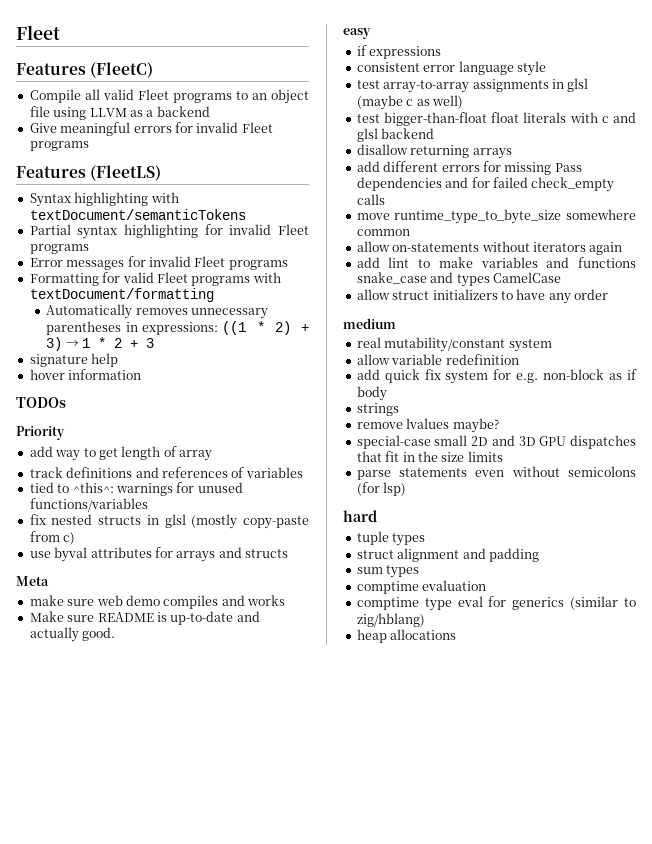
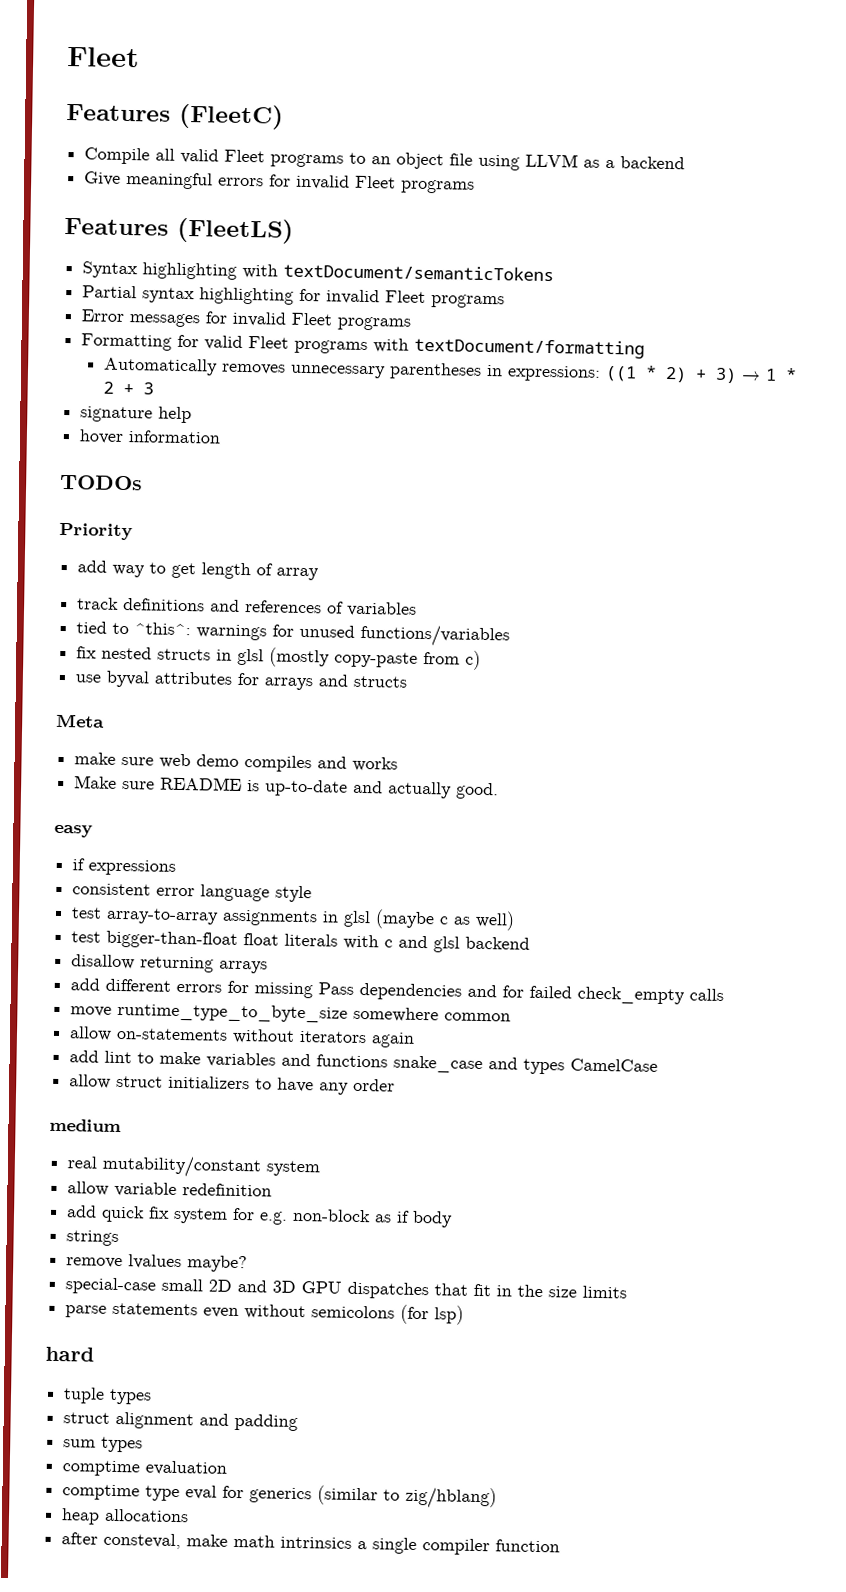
+ after consteval, make math intrinsics a single compiler function

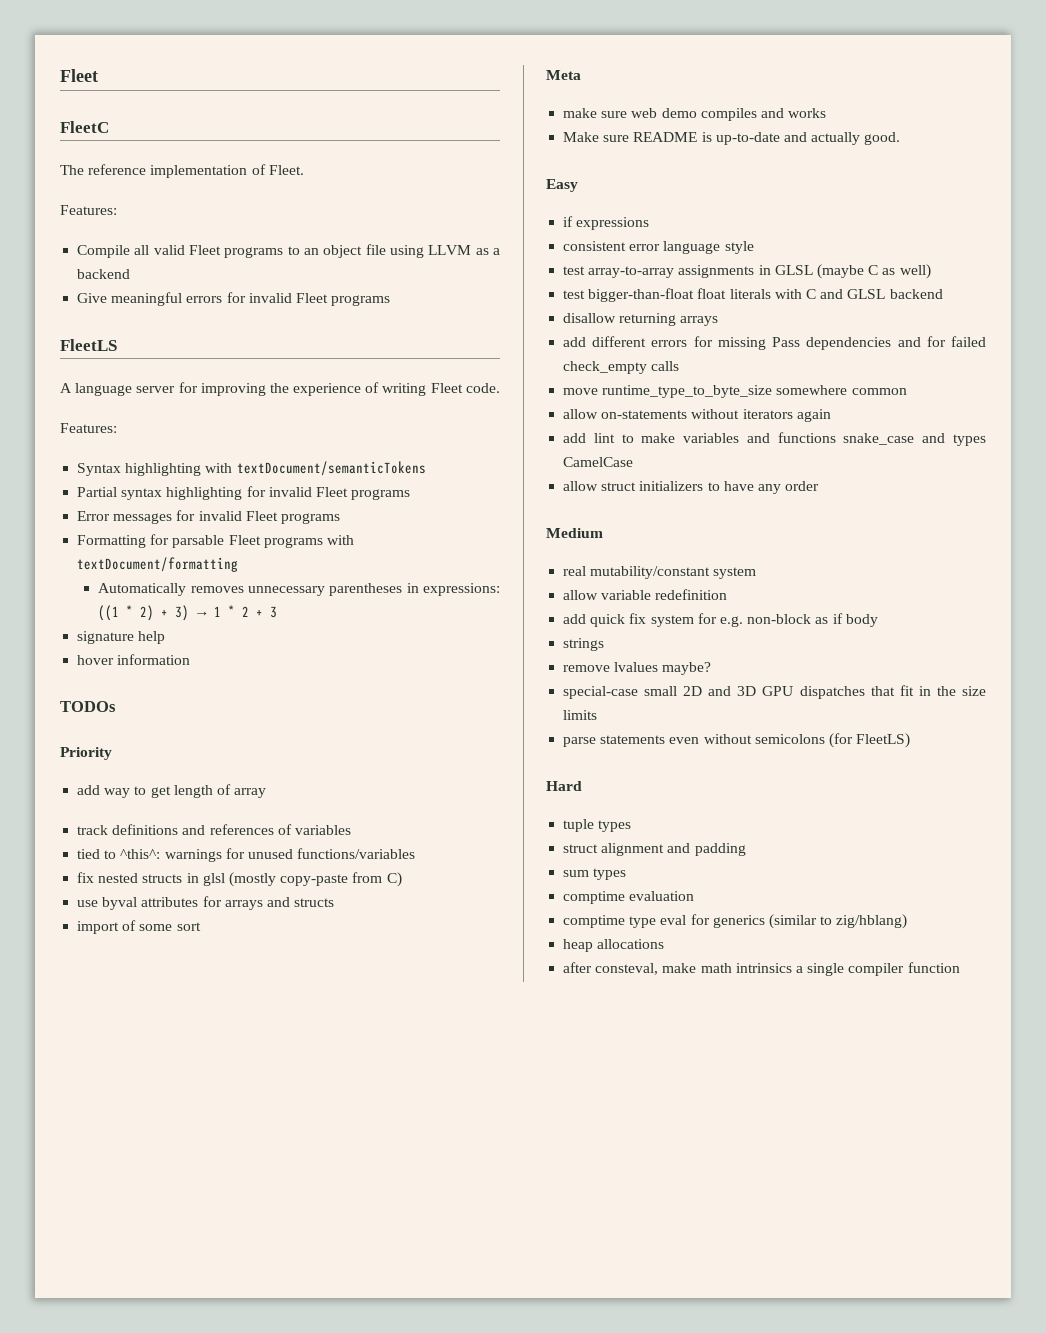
- Features (FleetC)
+ FleetC
+ The reference implementation of Fleet.
+ Features:
- Features (FleetLS)
+ FleetLS
+ A language server for improving the experience of writing Fleet code.
+ Features:
- Formatting for valid Fleet programs with textDocument/formatting
+ Formatting for parsable Fleet programs with textDocument/formatting
- fix nested structs in glsl (mostly copy-paste from c)
+ fix nested structs in glsl (mostly copy-paste from C)
+ import of some sort
- easy
+ Easy
- test array-to-array assignments in glsl (maybe c as well)
+ test array-to-array assignments in GLSL (maybe C as well)
- test bigger-than-float float literals with c and glsl backend
+ test bigger-than-float float literals with C and GLSL backend
- medium
+ Medium
- parse statements even without semicolons (for lsp)
- hard
+ parse statements even without semicolons (for FleetLS)
+ Hard

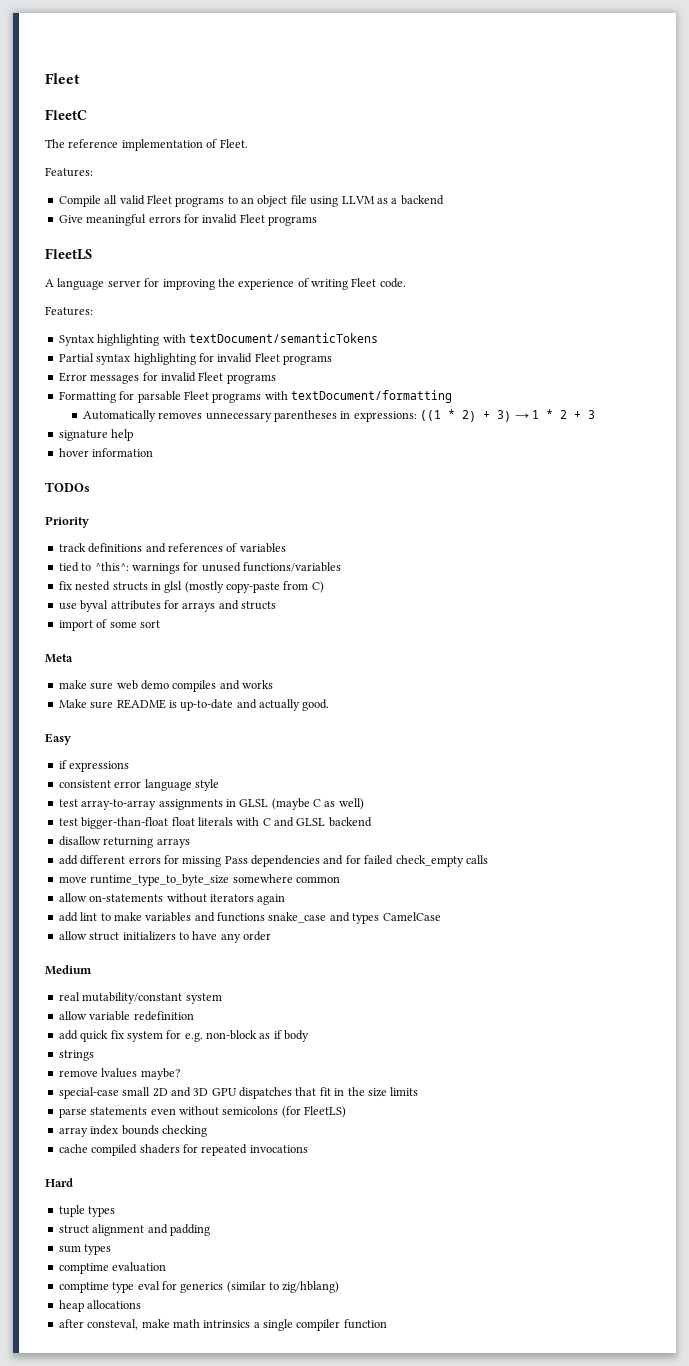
- add way to get length of array
+ array index bounds checking
+ cache compiled shaders for repeated invocations

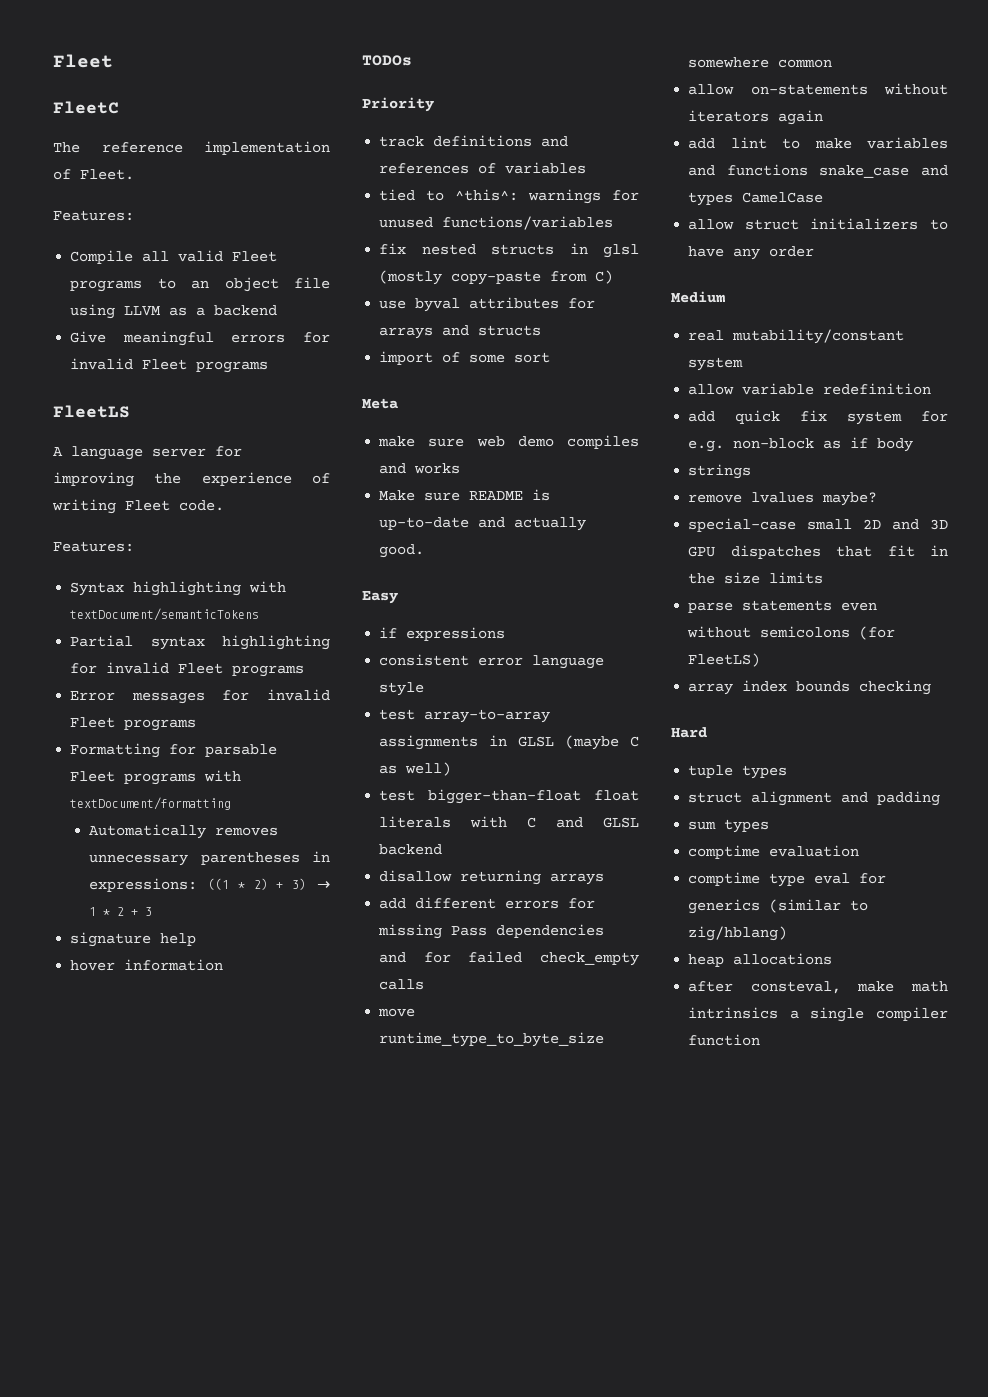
- cache compiled shaders for repeated invocations

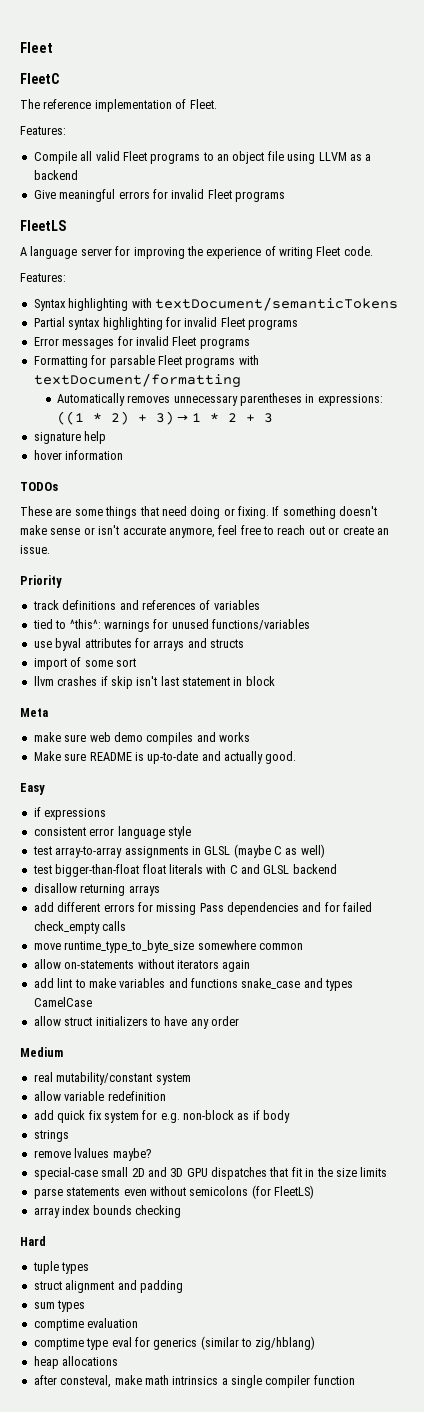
+ These are some things that need doing or fixing. If something doesn't make sense or isn't accurate anymore, feel free to reach out or create an issue.
- fix nested structs in glsl (mostly copy-paste from C)
+ llvm crashes if skip isn't last statement in block

